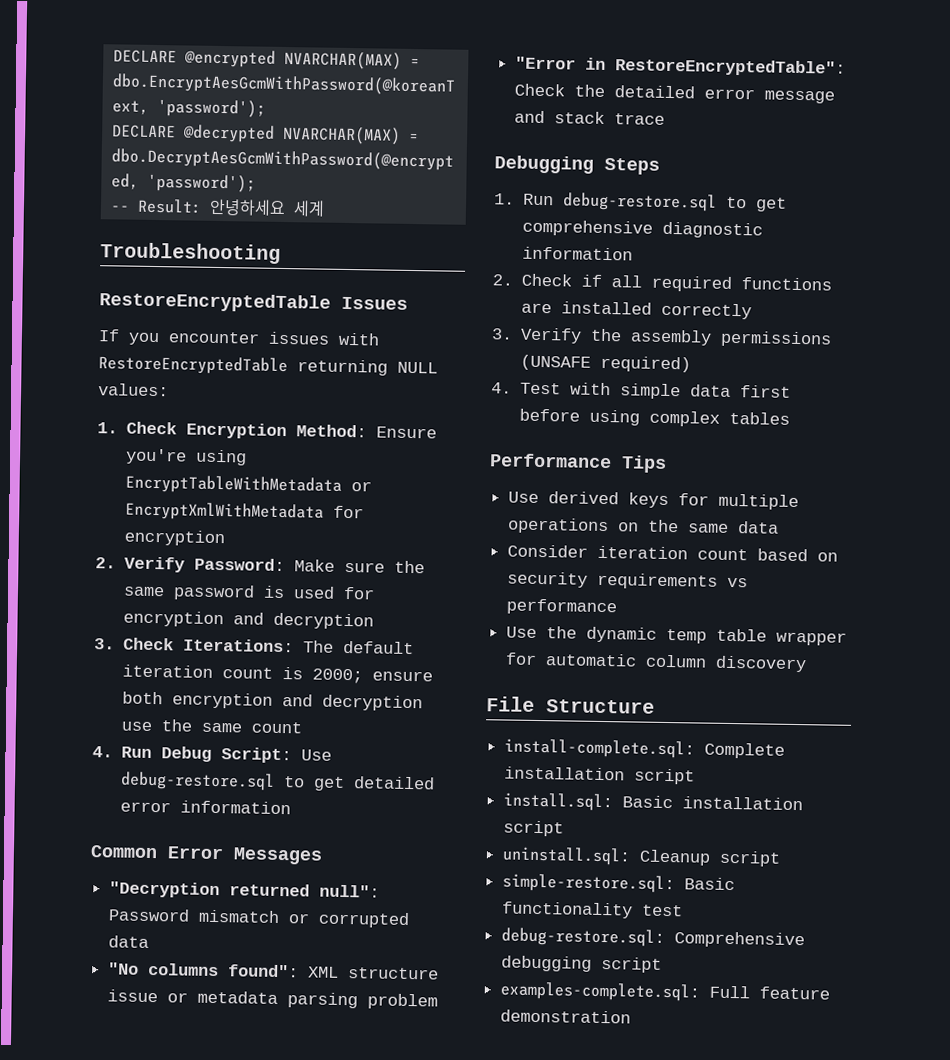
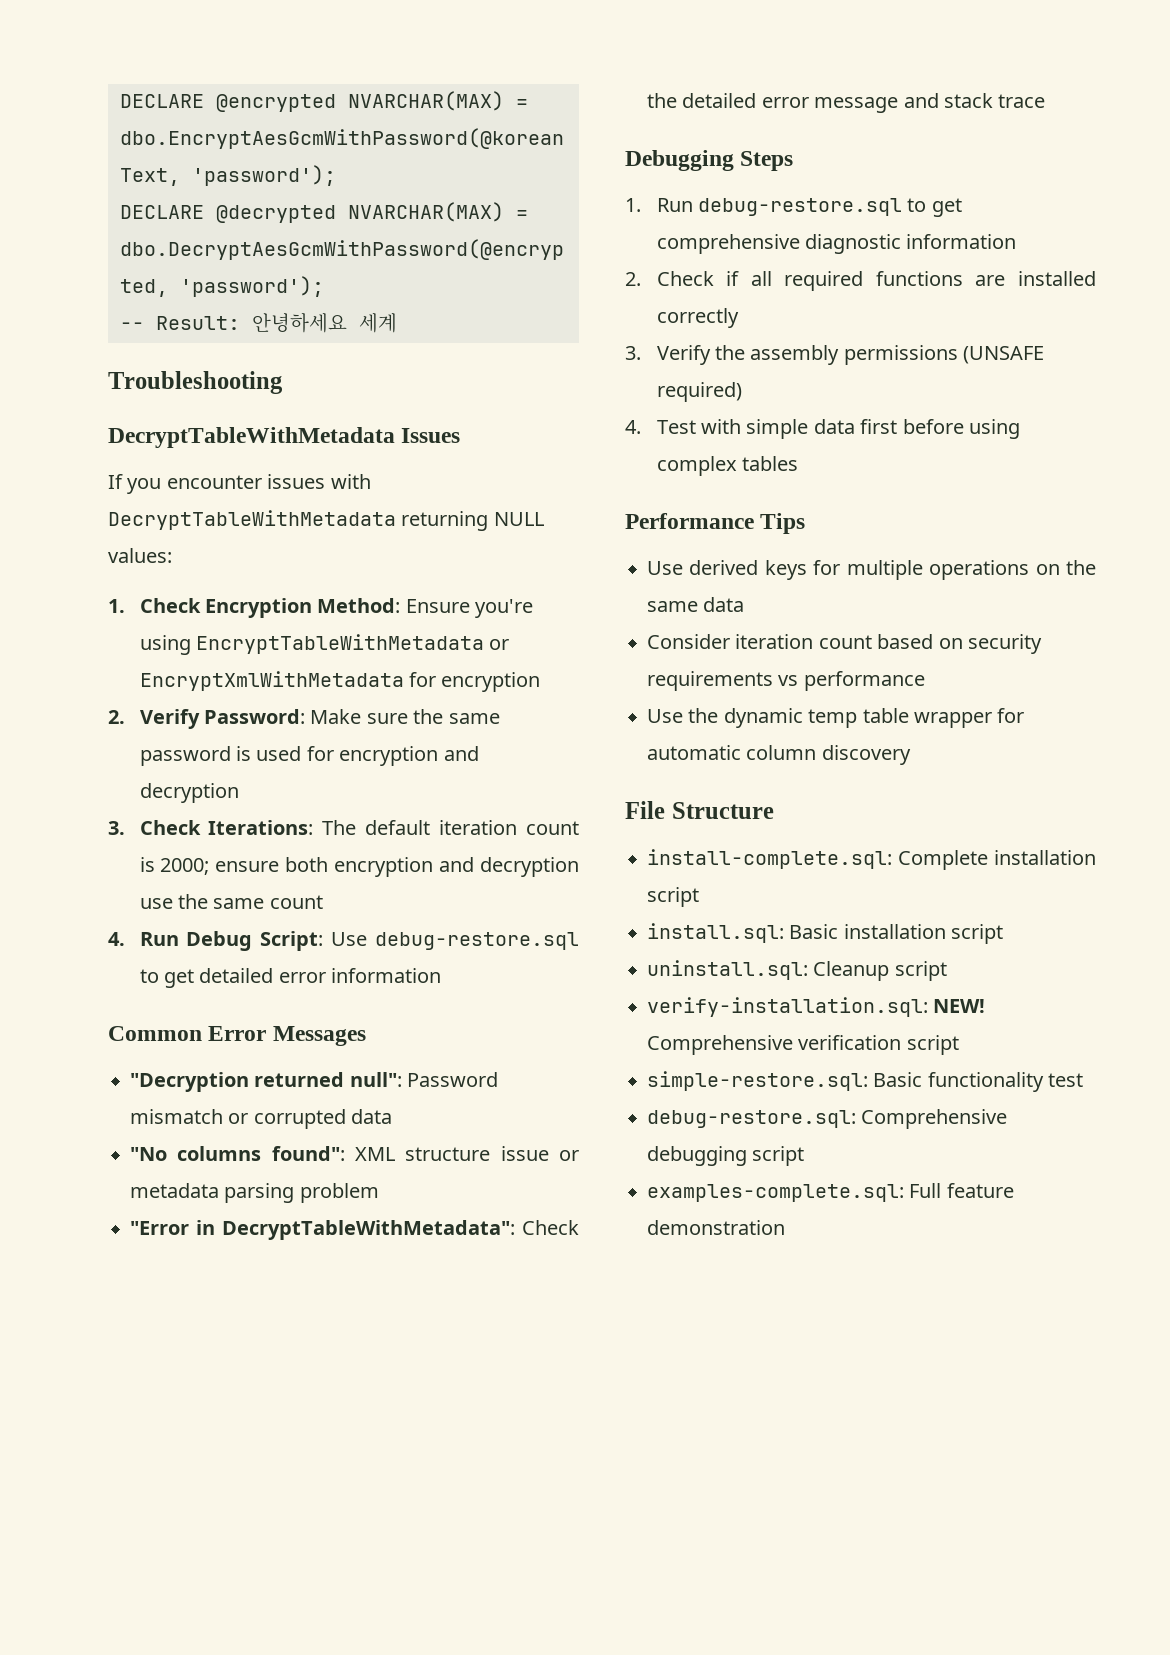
- RestoreEncryptedTable Issues
+ DecryptTableWithMetadata Issues
- If you encounter issues with RestoreEncryptedTable returning NULL values:
+ If you encounter issues with DecryptTableWithMetadata returning NULL values:
- "Error in RestoreEncryptedTable": Check the detailed error message and stack trace
+ "Error in DecryptTableWithMetadata": Check the detailed error message and stack trace
+ verify-installation.sql: NEW! Comprehensive verification script

